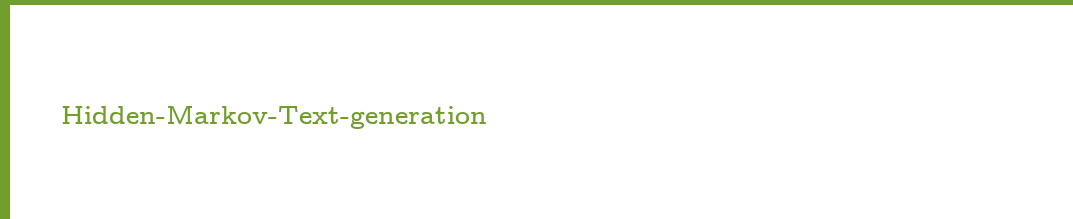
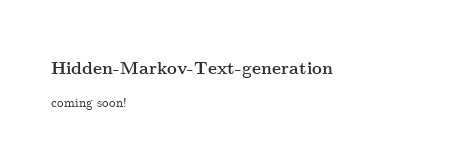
+ coming soon!

